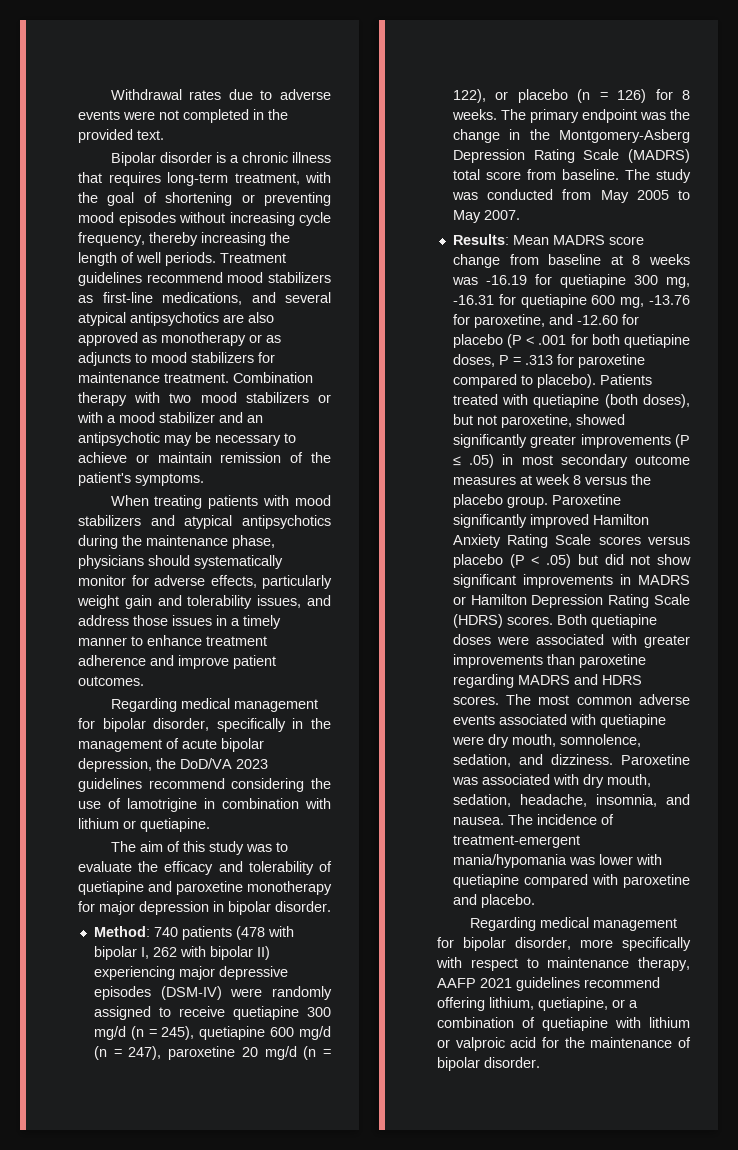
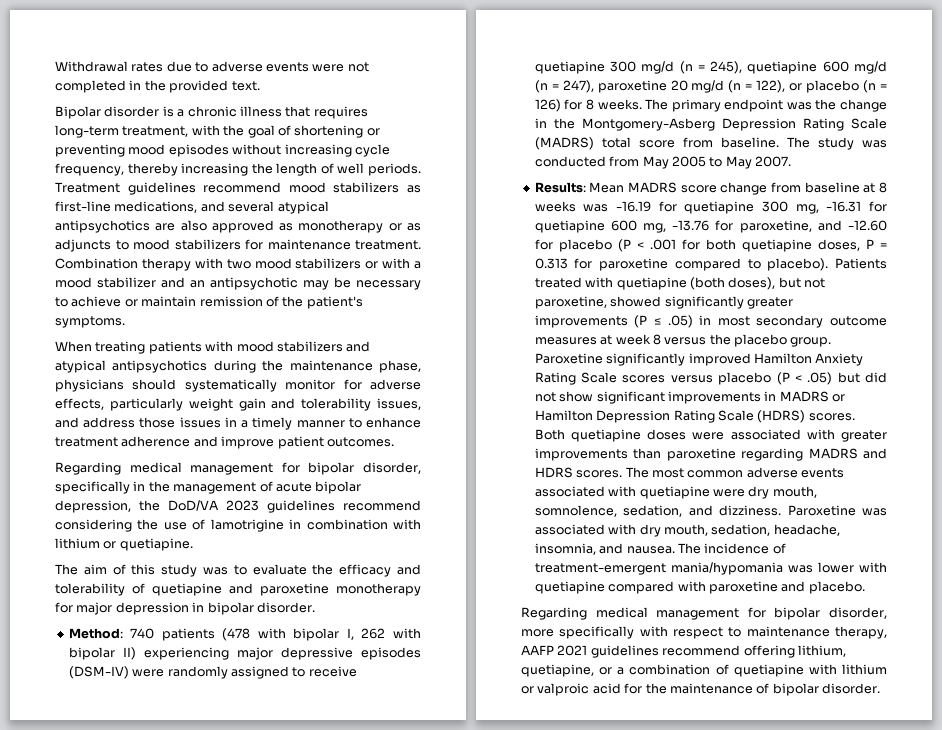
- Results: Mean MADRS score change from baseline at 8 weeks was -16.19 for quetiapine 300 mg, -16.31 for quetiapine 600 mg, -13.76 for paroxetine, and -12.60 for placebo (P < .001 for both quetiapine doses, P = .313 for paroxetine compared to placebo).
+ Results: Mean MADRS score change from baseline at 8 weeks was -16.19 for quetiapine 300 mg, -16.31 for quetiapine 600 mg, -13.76 for paroxetine, and -12.60 for placebo (P < .001 for both quetiapine doses, P = 0.313 for paroxetine compared to placebo).

